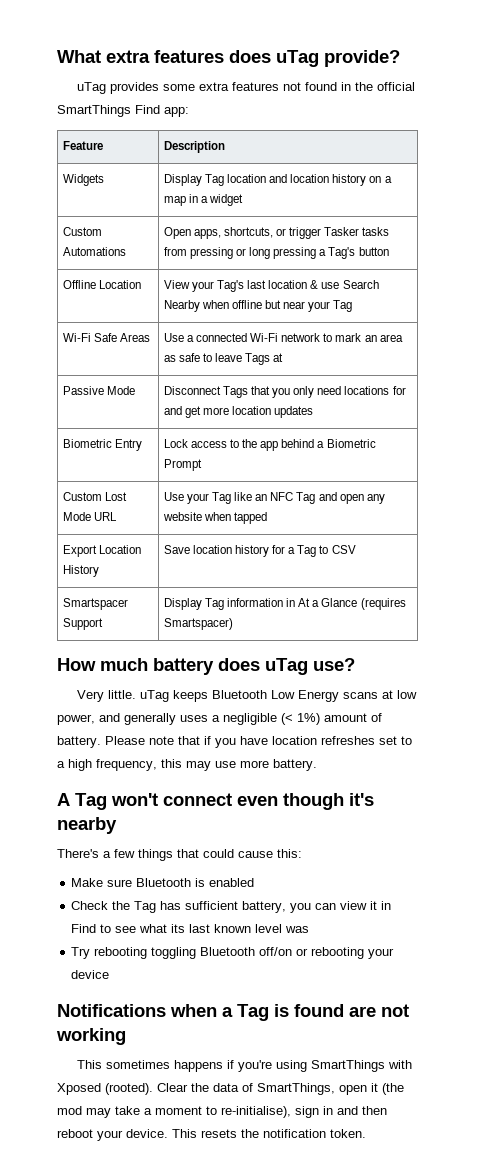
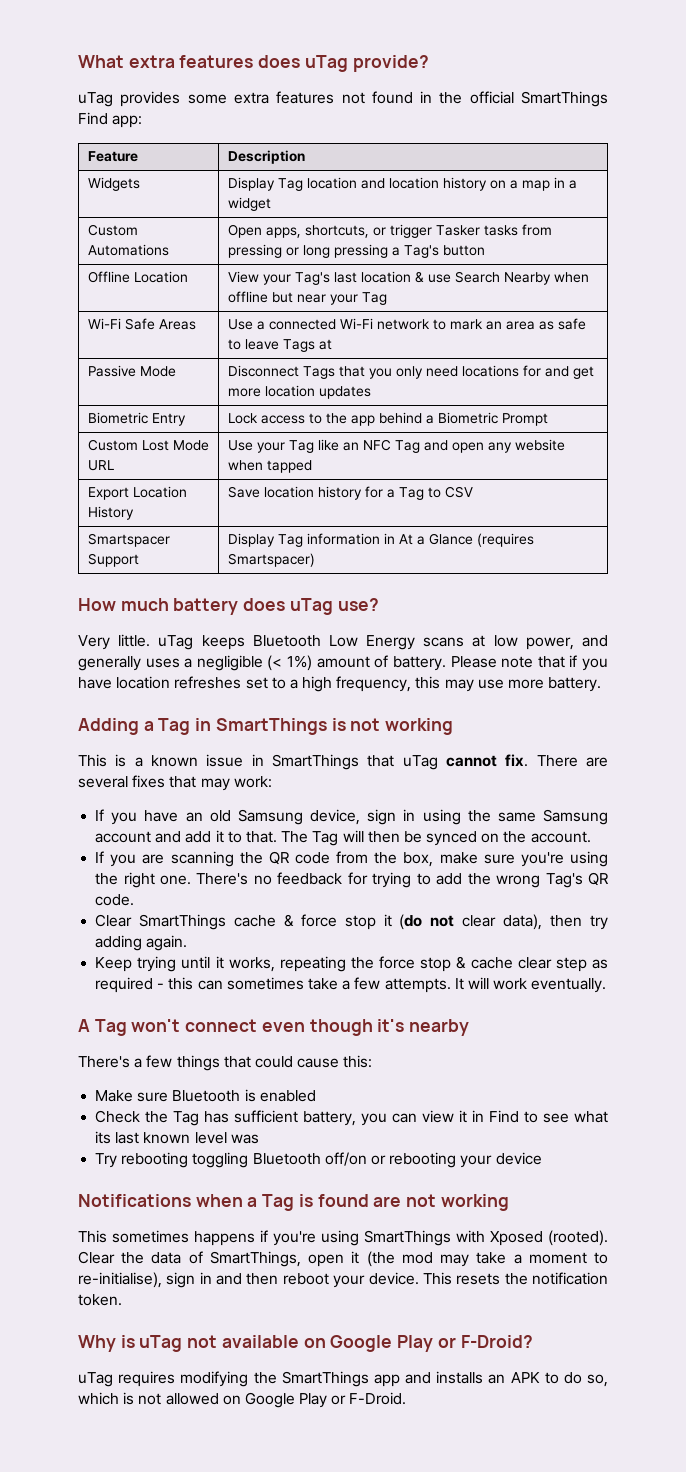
+ Adding a Tag in SmartThings is not working
+ This is a known issue in SmartThings that uTag cannot fix. There are several fixes that may work:
+ If you have an old Samsung device, sign in using the same Samsung account and add it to that. The Tag will then be synced on the account.
+ If you are scanning the QR code from the box, make sure you're using the right one. There's no feedback for trying to add the wrong Tag's QR code.
+ Clear SmartThings cache & force stop it (do not clear data), then try adding again.
+ Keep trying until it works, repeating the force stop & cache clear step as required - this can sometimes take a few attempts. It will work eventually.
+ Why is uTag not available on Google Play or F-Droid?
+ uTag requires modifying the SmartThings app and installs an APK to do so, which is not allowed on Google Play or F-Droid.

